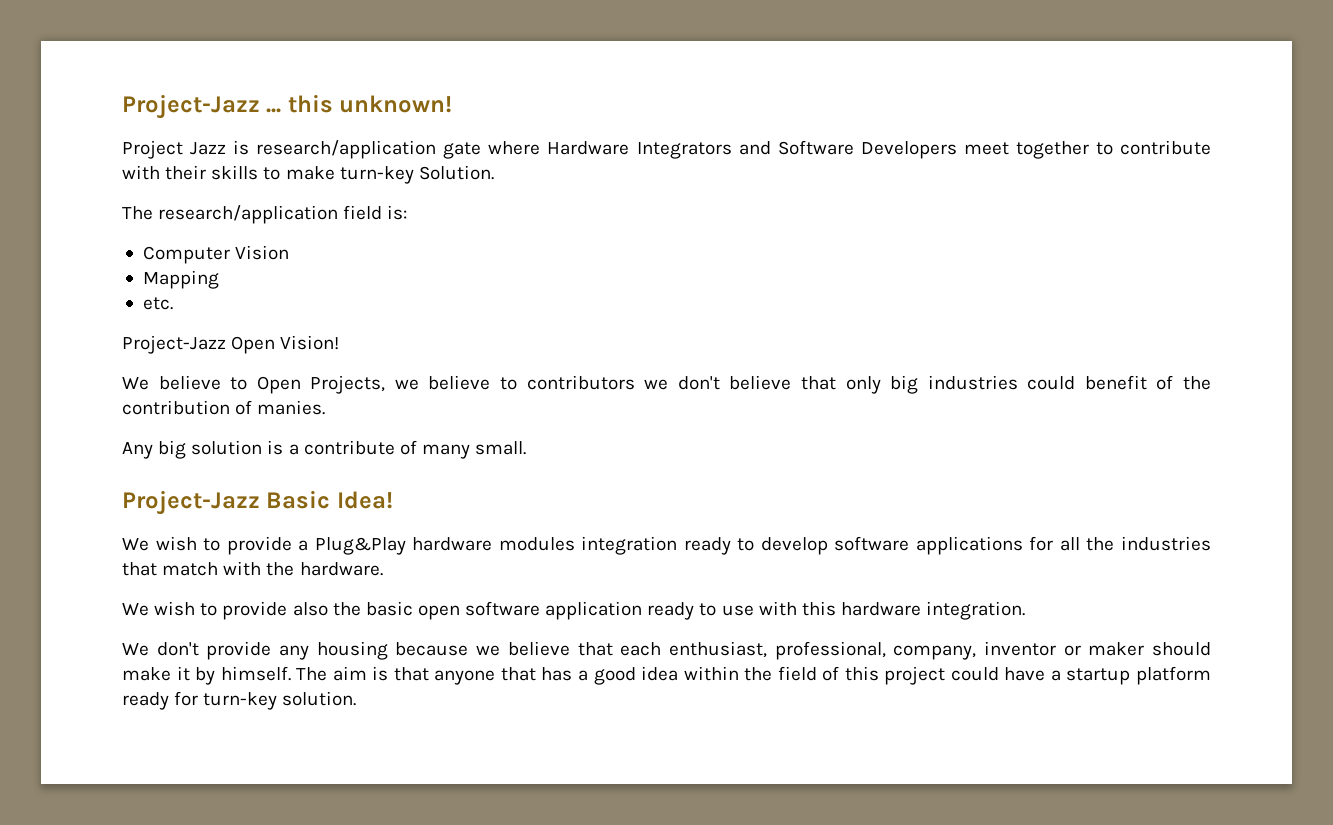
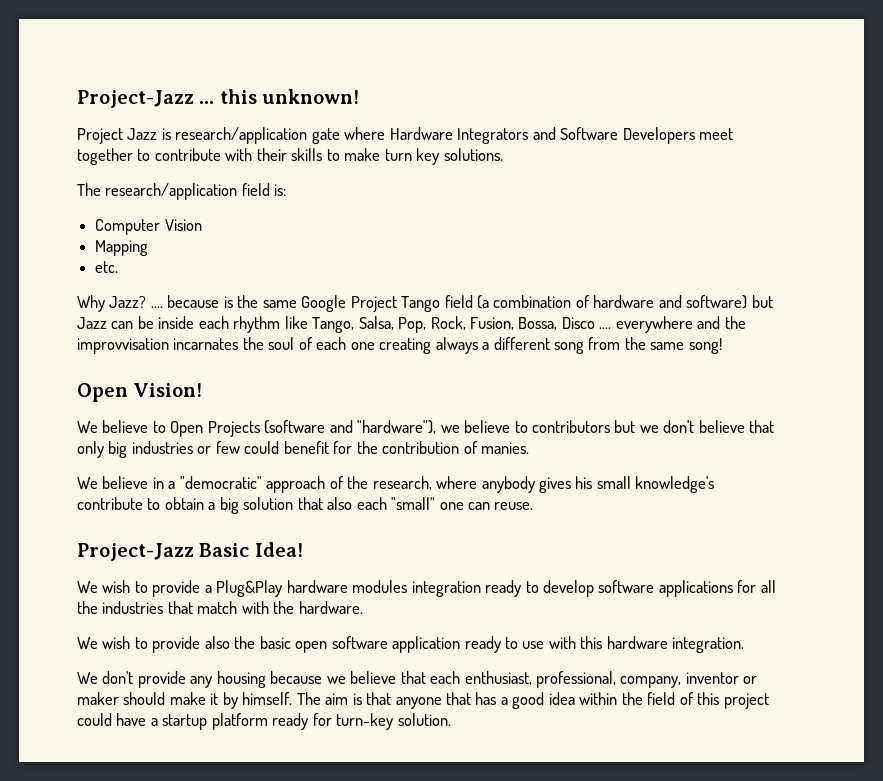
- Project Jazz is research/application gate where Hardware Integrators and Software Developers meet together to contribute with their skills to make turn-key Solution.
+ Project Jazz is research/application gate where Hardware Integrators and Software Developers meet together to contribute with their skills to make turn key solutions.
- Project-Jazz Open Vision!
+ Why Jazz? .... because is the same Google Project Tango field (a combination of hardware and software) but Jazz can be inside each rhythm like Tango, Salsa, Pop, Rock, Fusion, Bossa, Disco .... everywhere and the improvvisation incarnates the soul of each one creating always a different song from the same song!
+ Open Vision!
- We believe to Open Projects, we believe to contributors we don't believe that only big industries could benefit of the contribution of manies.
+ We believe to Open Projects (software and "hardware"), we believe to contributors but we don't believe that only big industries or few could benefit for the contribution of manies.
- Any big solution is a contribute of many small.
+ We believe in a "democratic" approach of the research, where anybody gives his small knowledge's contribute to obtain a big solution that also each "small" one can reuse.

